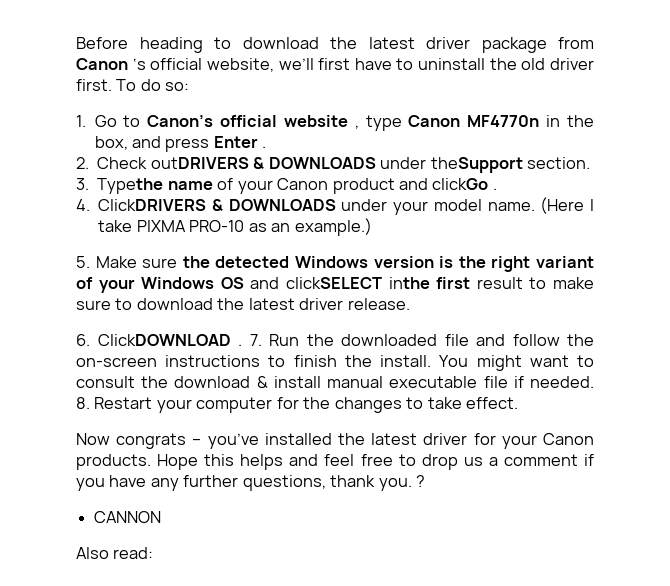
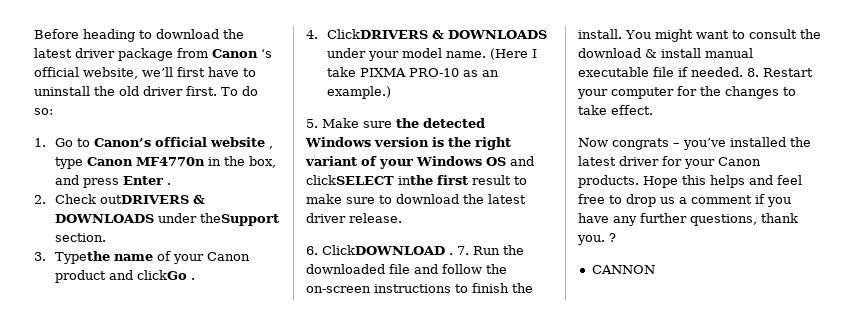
- Also read:

